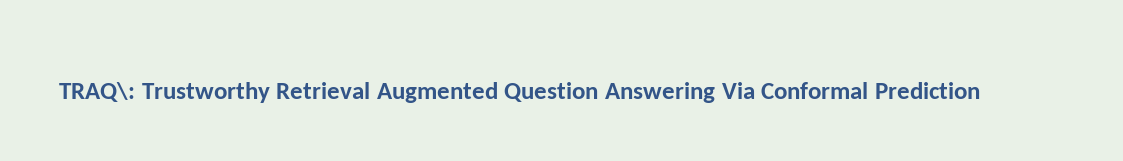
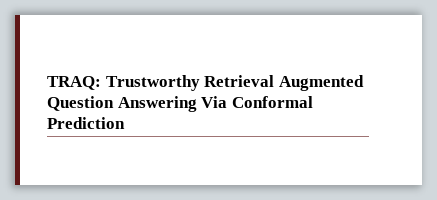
- TRAQ\: Trustworthy Retrieval Augmented Question Answering Via Conformal Prediction
+ TRAQ: Trustworthy Retrieval Augmented Question Answering Via Conformal Prediction

